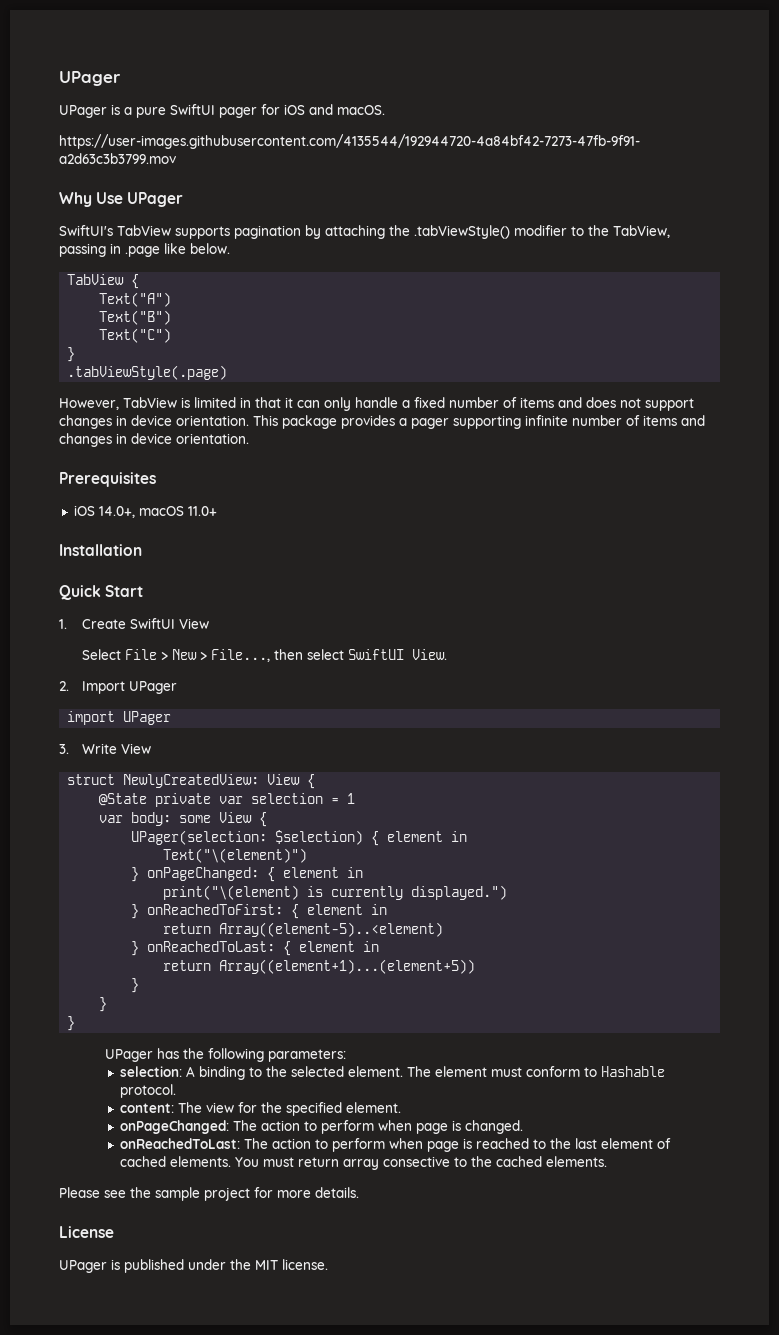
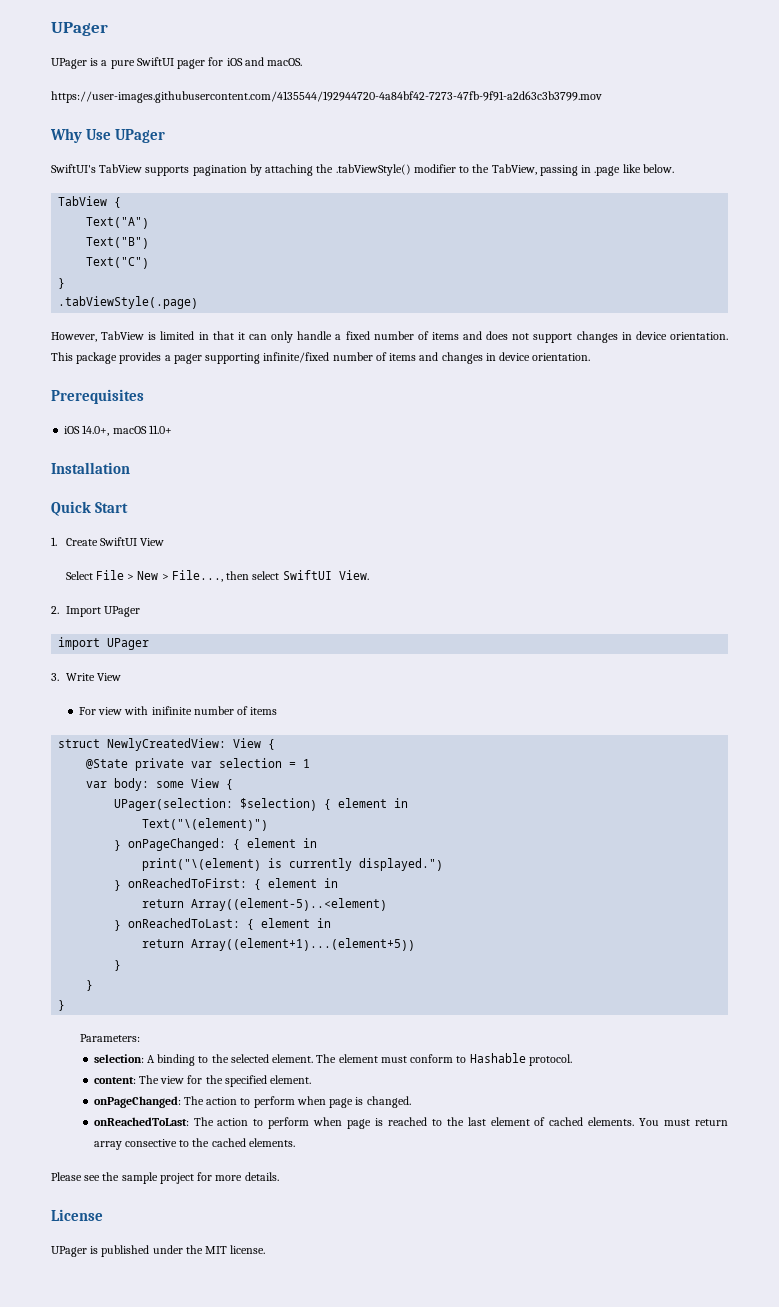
- This package provides a pager supporting infinite number of items and changes in device orientation.
+ This package provides a pager supporting infinite/fixed number of items and changes in device orientation.
+ For view with inifinite number of items
- UPager has the following parameters:
+ Parameters:

